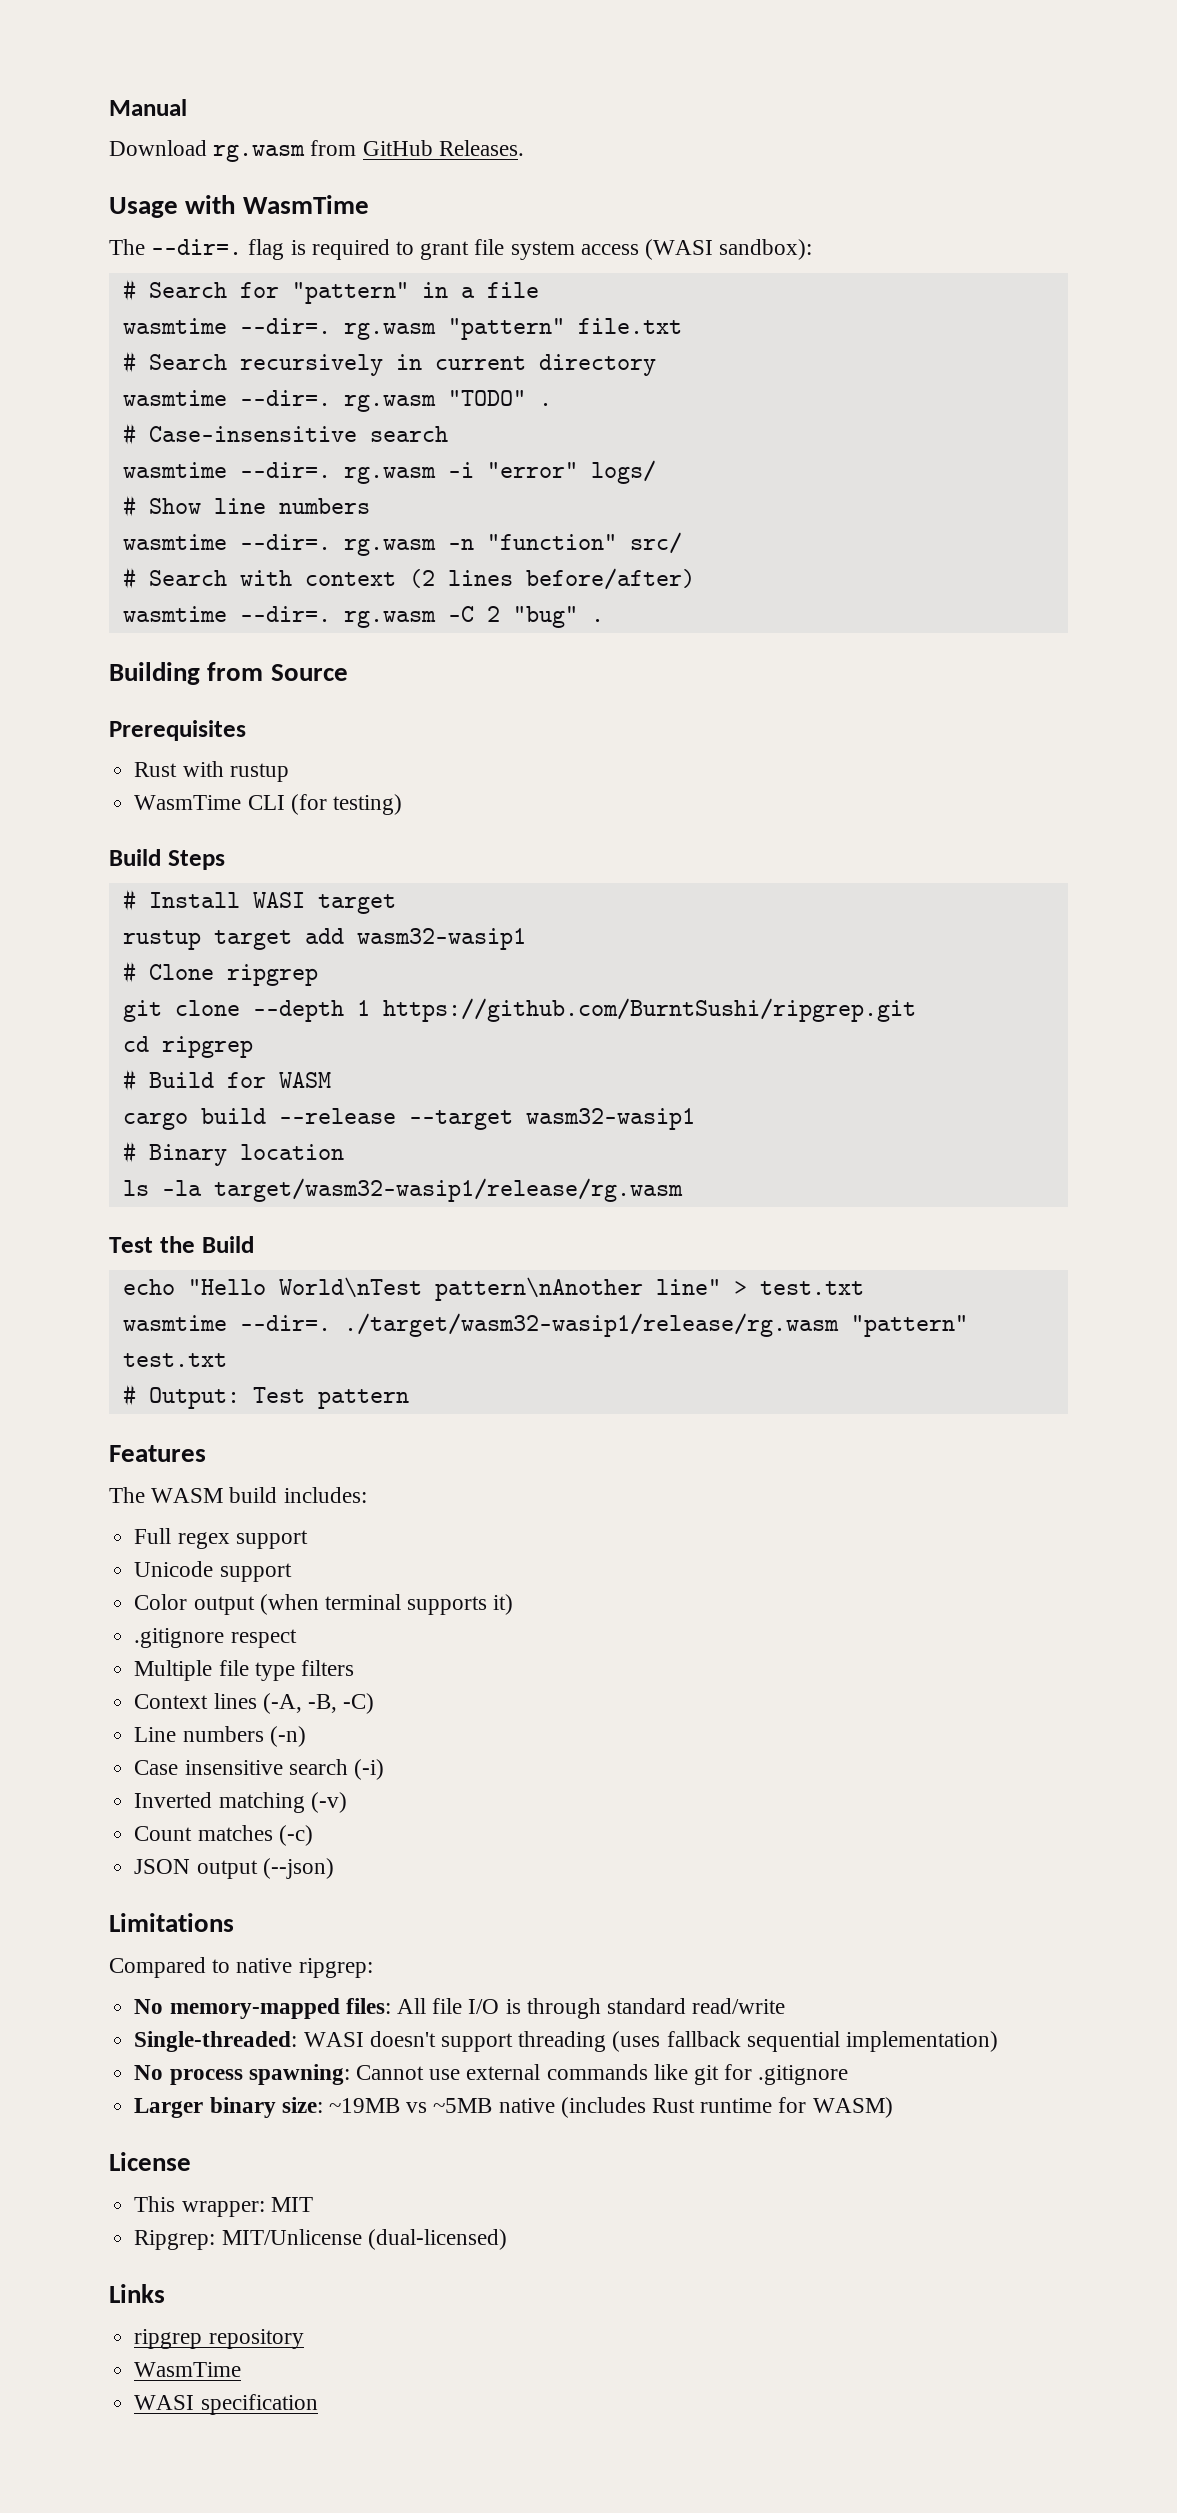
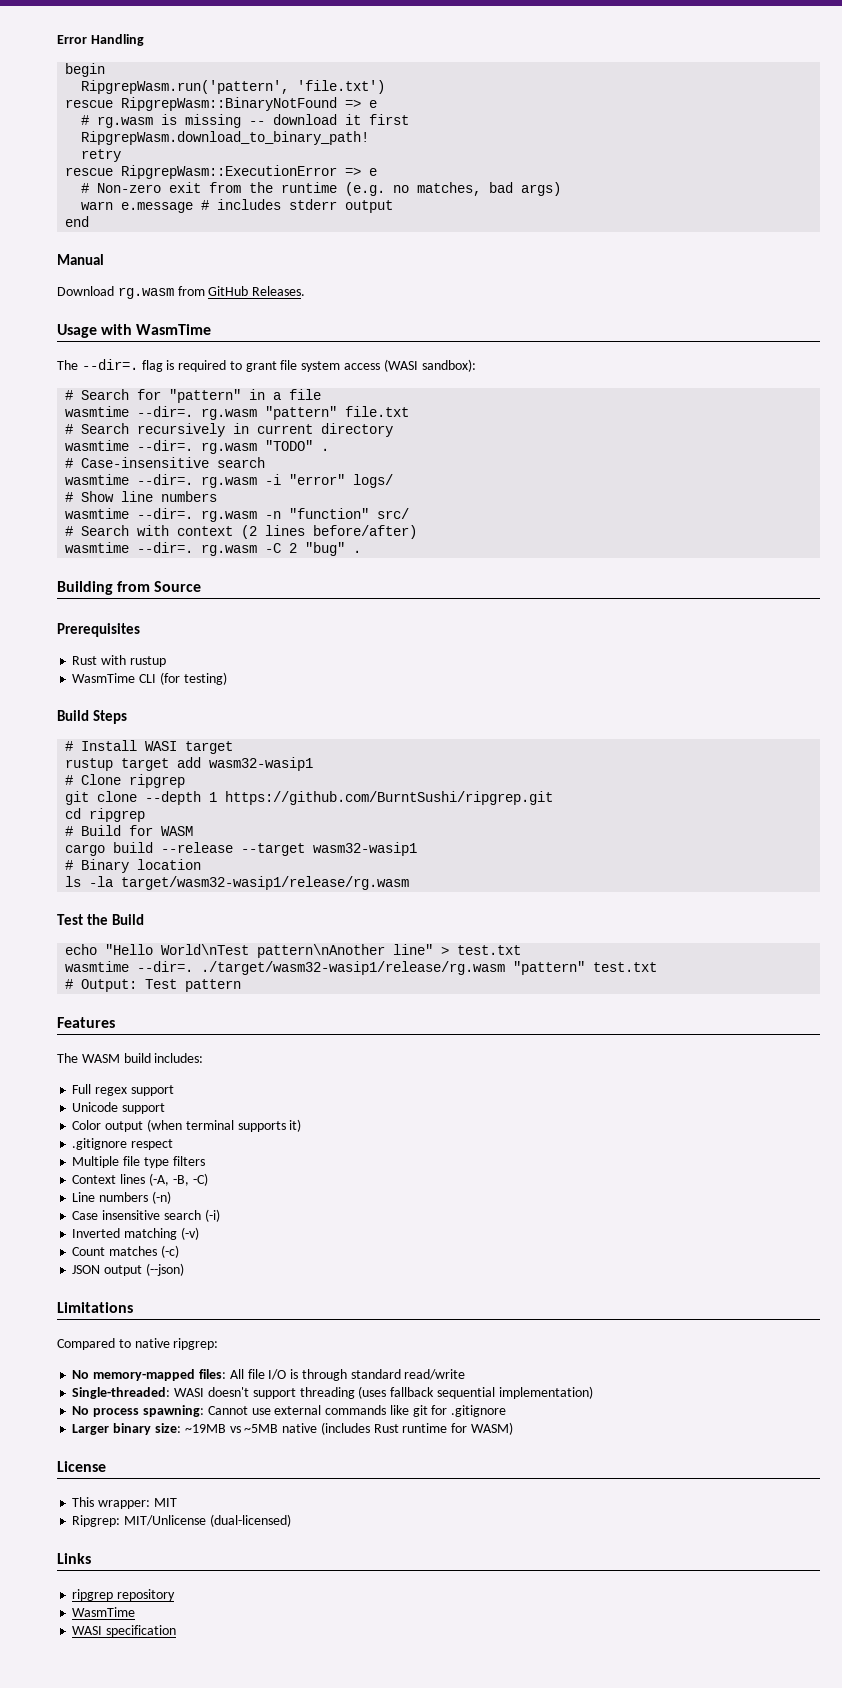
+ Error Handling
+ begin
+ RipgrepWasm.run('pattern', 'file.txt')
+ rescue RipgrepWasm::BinaryNotFound => e
+ # rg.wasm is missing -- download it first
+ RipgrepWasm.download_to_binary_path!
+ retry
+ rescue RipgrepWasm::ExecutionError => e
+ # Non-zero exit from the runtime (e.g. no matches, bad args)
+ warn e.message # includes stderr output
+ end

